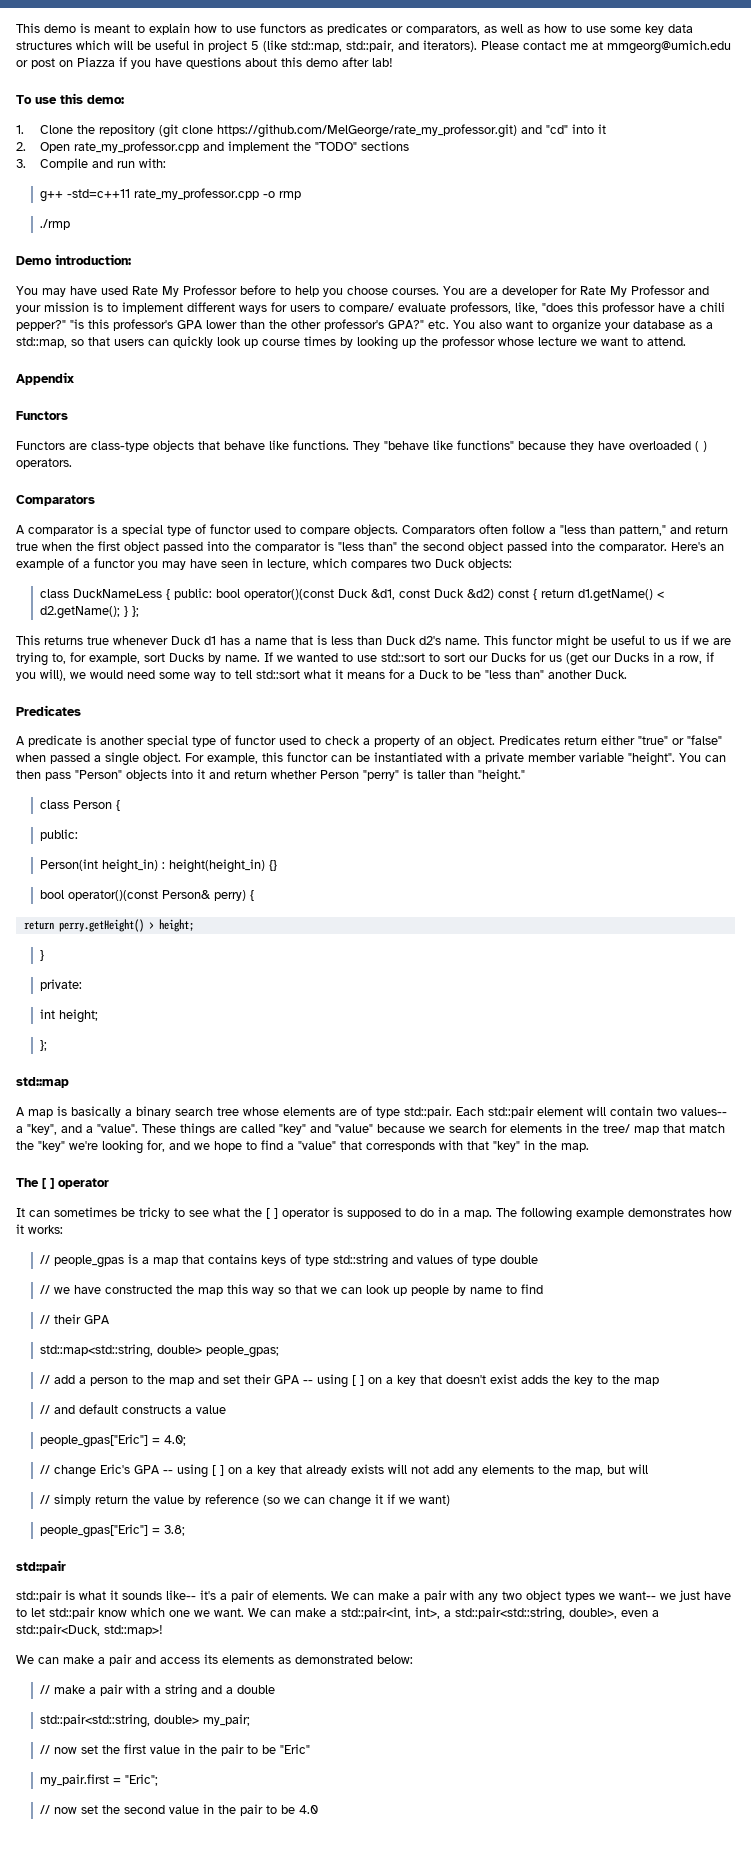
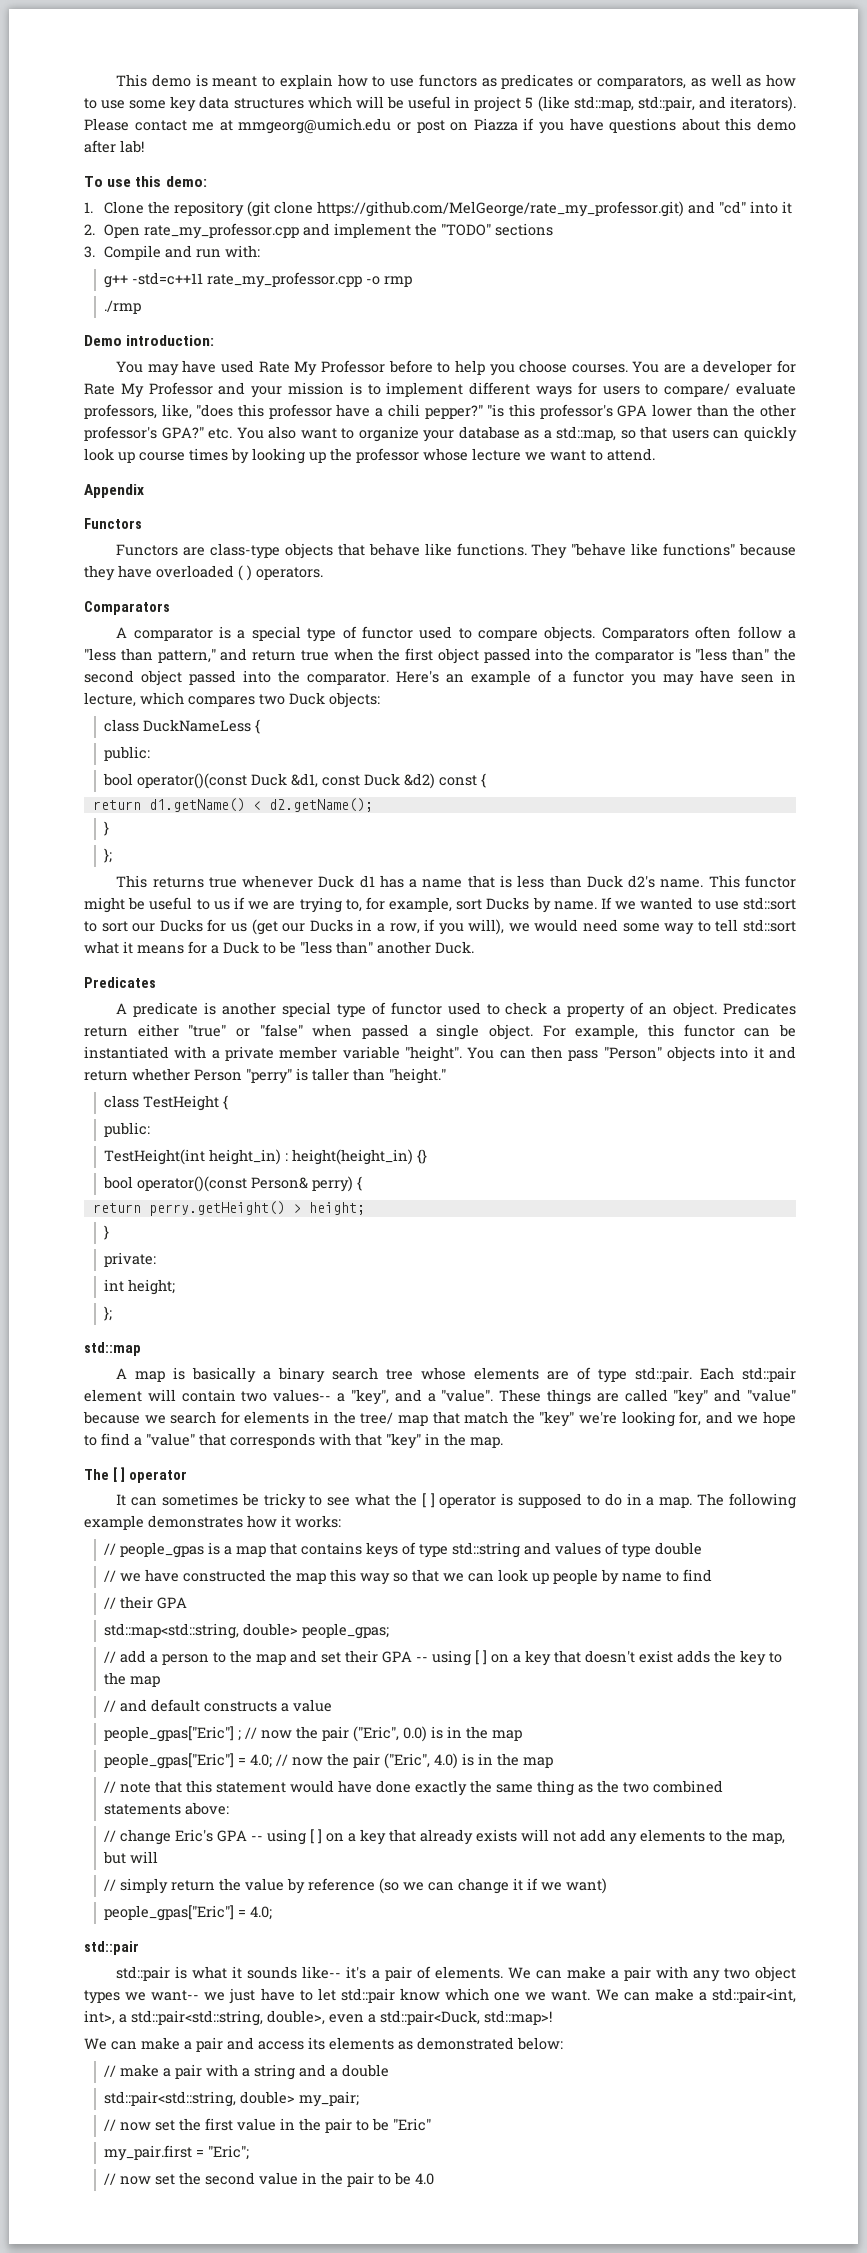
- class DuckNameLess { public: bool operator()(const Duck &d1, const Duck &d2) const { return d1.getName() < d2.getName(); } };
+ class DuckNameLess {
+ public:
+ bool operator()(const Duck &d1, const Duck &d2) const {
+ return d1.getName() < d2.getName();
+ }
+ };
- class Person {
+ class TestHeight {
  public:
- Person(int height_in) : height(height_in) {}
+ TestHeight(int height_in) : height(height_in) {}
- people_gpas["Eric"] = 4.0;
+ people_gpas["Eric"] ; // now the pair ("Eric", 0.0) is in the map
+ people_gpas["Eric"] = 4.0; // now the pair ("Eric", 4.0) is in the map
+ // note that this statement would have done exactly the same thing as the two combined statements above:
  // simply return the value by reference (so we can change it if we want)
- people_gpas["Eric"] = 3.8;
+ people_gpas["Eric"] = 4.0;

